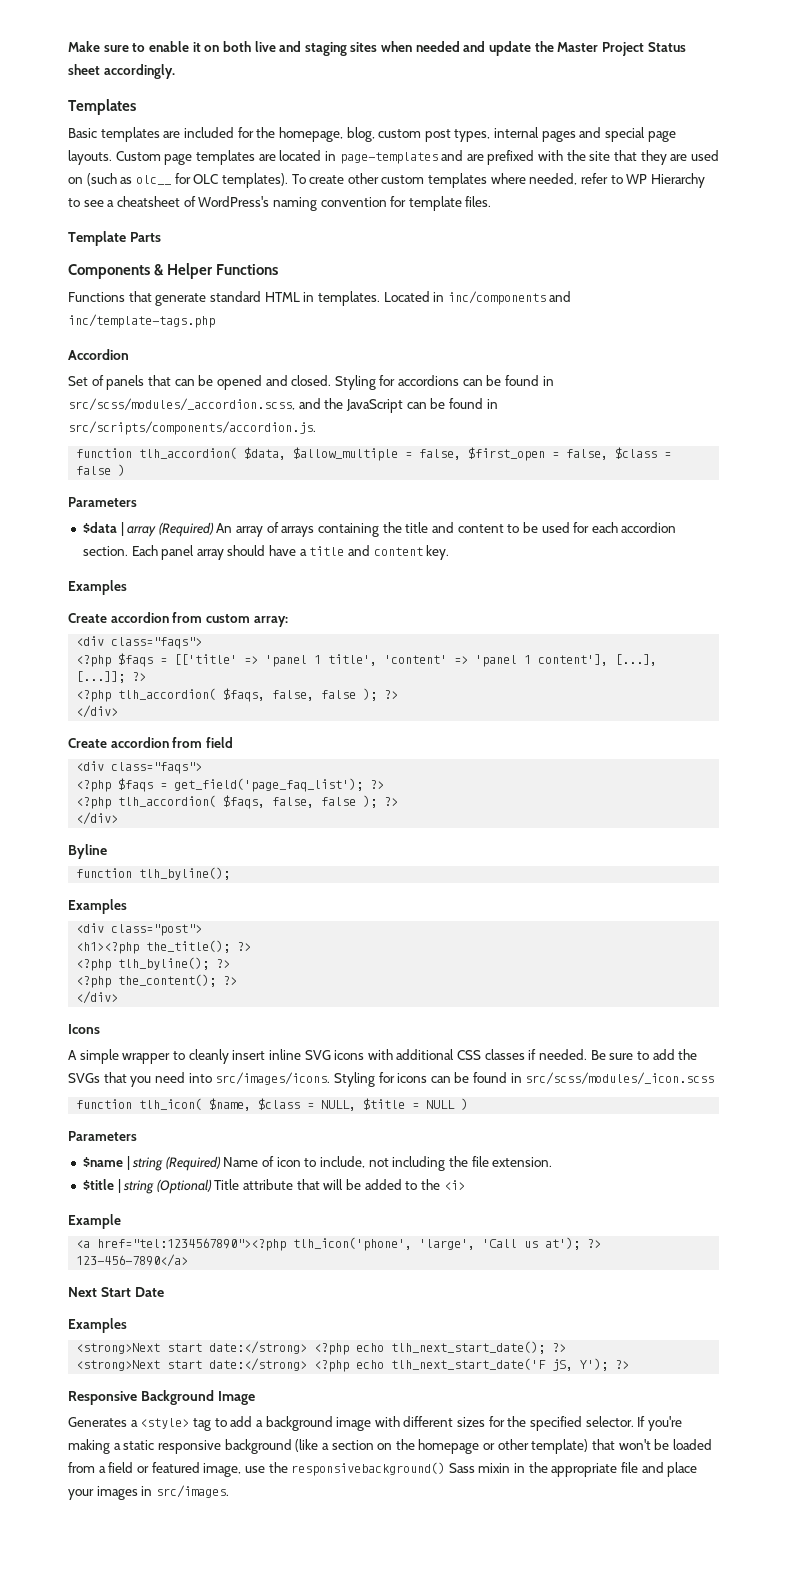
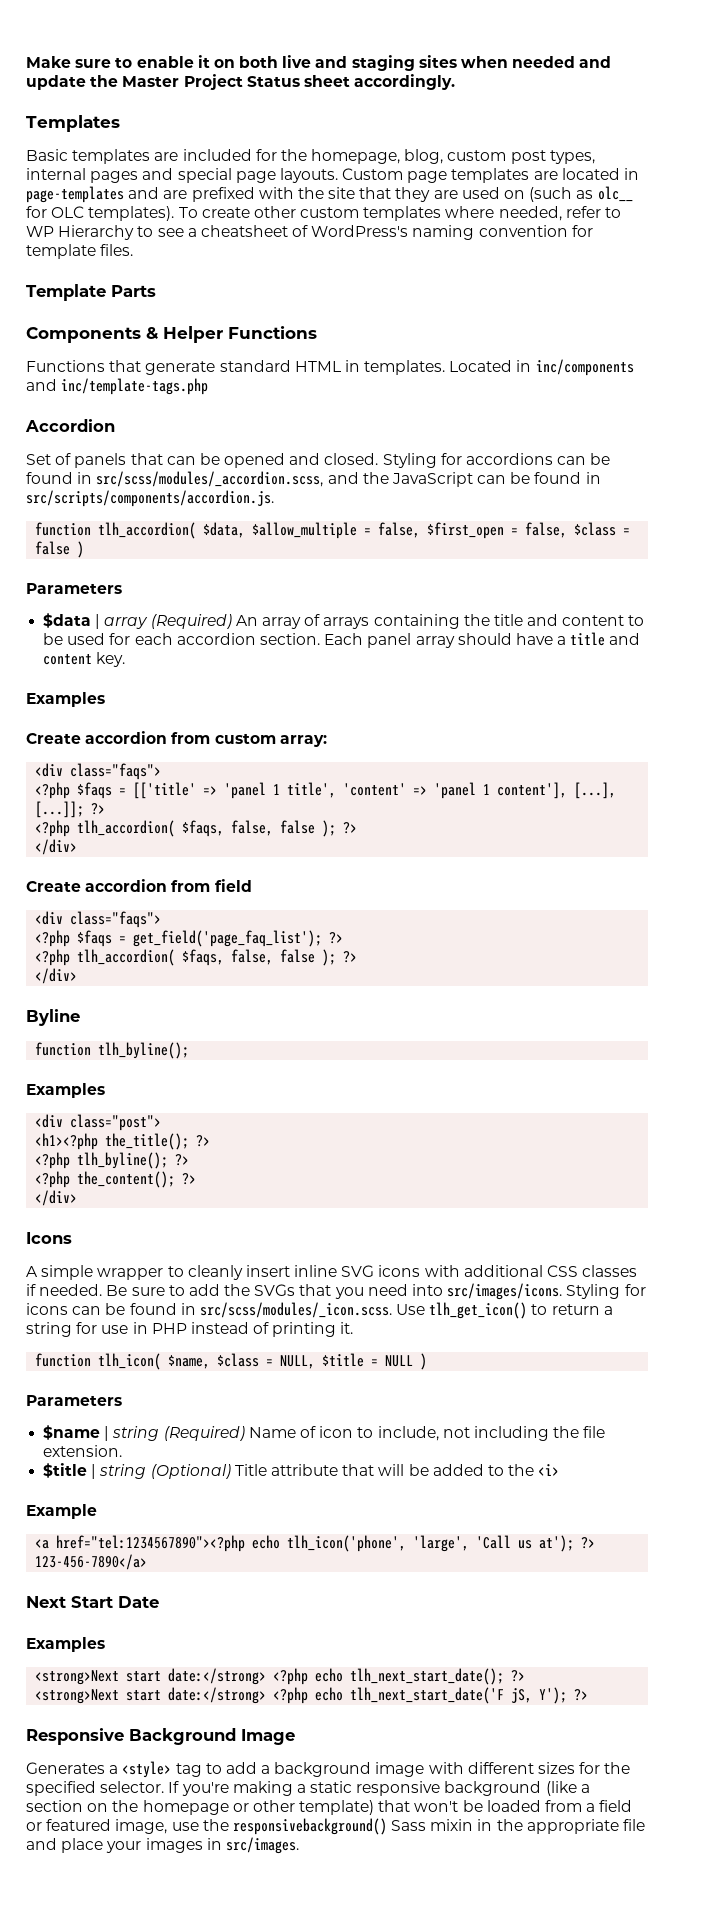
- Styling for icons can be found in src/scss/modules/_icon.scss
+ Styling for icons can be found in src/scss/modules/_icon.scss. Use tlh_get_icon() to return a string for use in PHP instead of printing it.
- <a href="tel:1234567890"><?php tlh_icon('phone', 'large', 'Call us at'); ?> 123-456-7890</a>
+ <a href="tel:1234567890"><?php echo tlh_icon('phone', 'large', 'Call us at'); ?> 123-456-7890</a>

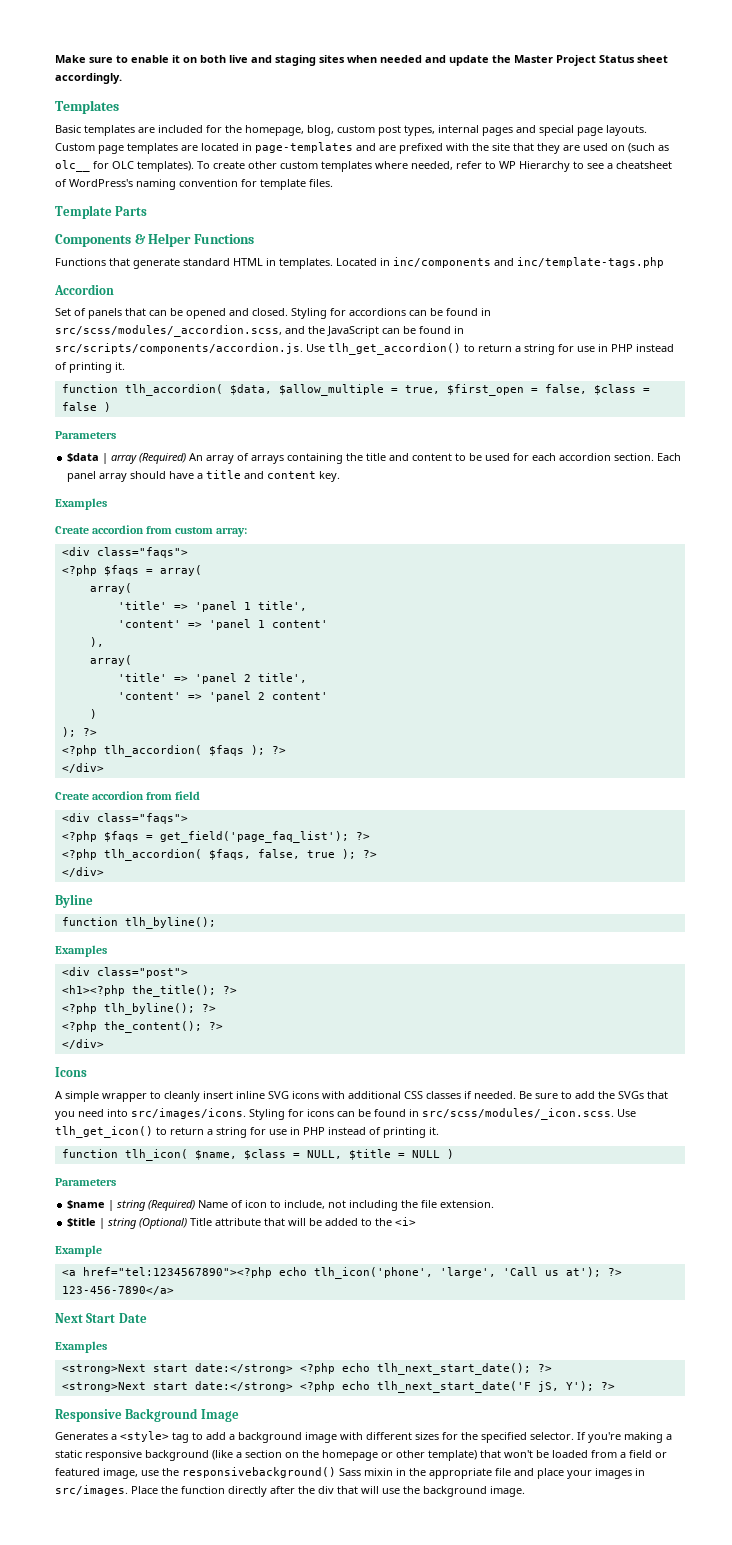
- Styling for accordions can be found in src/scss/modules/_accordion.scss, and the JavaScript can be found in src/scripts/components/accordion.js.
+ Styling for accordions can be found in src/scss/modules/_accordion.scss, and the JavaScript can be found in src/scripts/components/accordion.js. Use tlh_get_accordion() to return a string for use in PHP instead of printing it.
- function tlh_accordion( $data, $allow_multiple = false, $first_open = false, $class = false )
+ function tlh_accordion( $data, $allow_multiple = true, $first_open = false, $class = false )
- <?php $faqs = [['title' => 'panel 1 title', 'content' => 'panel 1 content'], [...], [...]]; ?>
- <?php tlh_accordion( $faqs, false, false ); ?>
+ <?php $faqs = array(
+ array(
+ 'title' => 'panel 1 title',
+ 'content' => 'panel 1 content'
+ ),
+ array(
+ 'title' => 'panel 2 title',
+ 'content' => 'panel 2 content'
+ )
+ ); ?>
+ <?php tlh_accordion( $faqs ); ?>
  <?php $faqs = get_field('page_faq_list'); ?>
- <?php tlh_accordion( $faqs, false, false ); ?>
+ <?php tlh_accordion( $faqs, false, true ); ?>
+ Place the function directly after the div that will use the background image.

